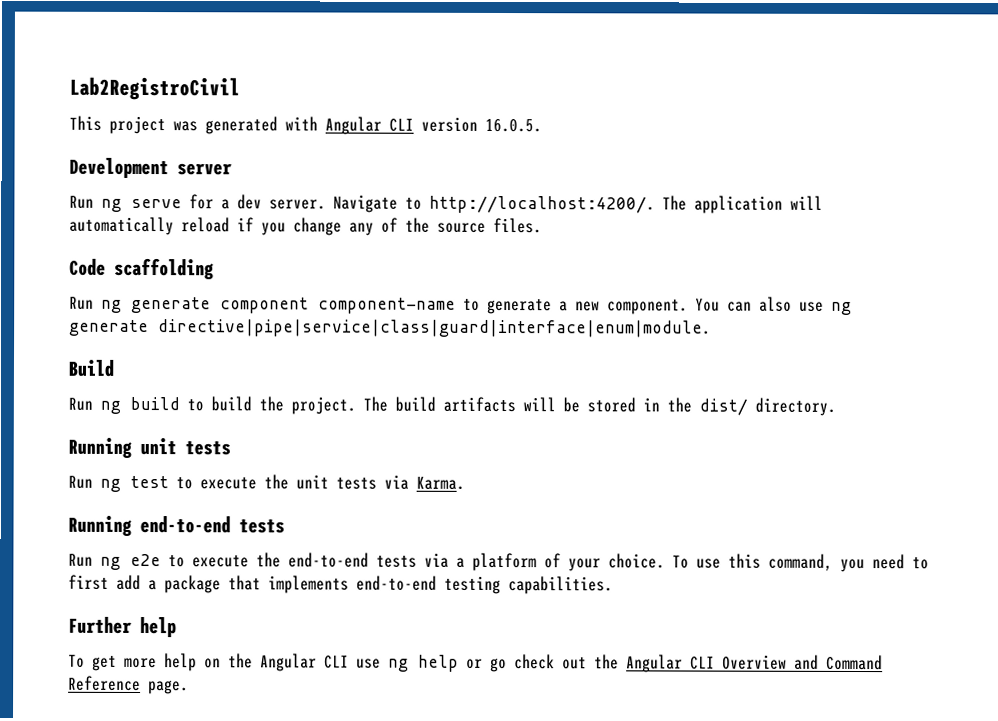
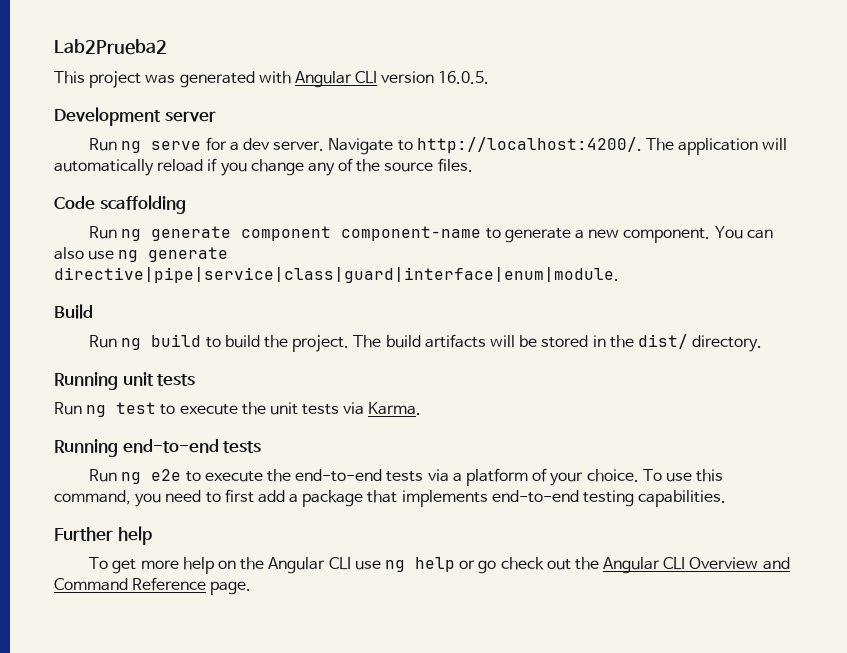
- Lab2RegistroCivil
+ Lab2Prueba2

